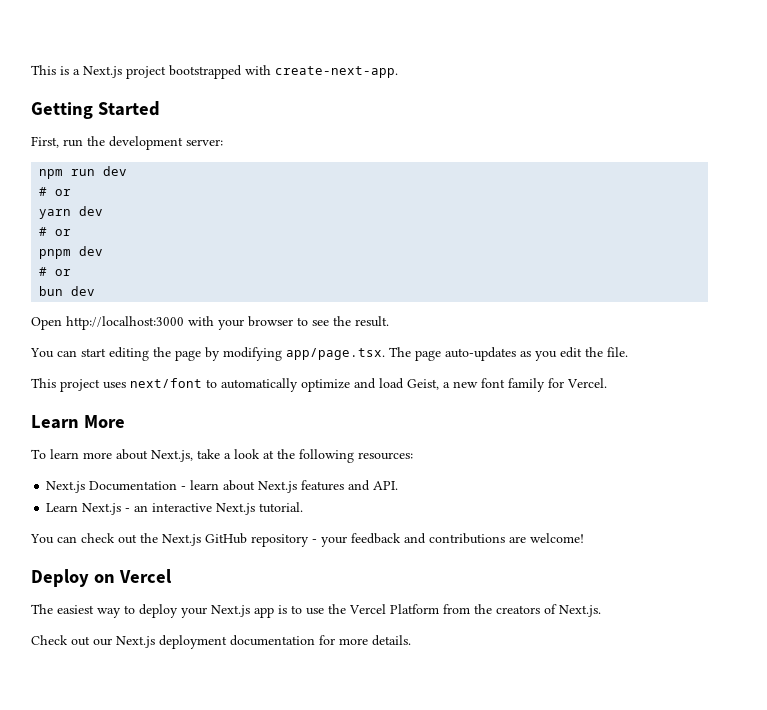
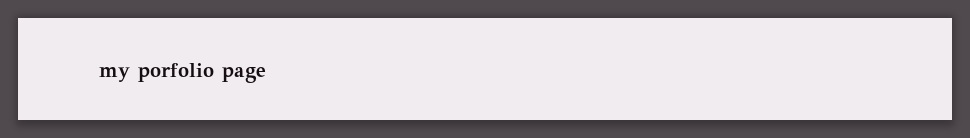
- This is a Next.js project bootstrapped with create-next-app.
- Getting Started
- First, run the development server:
- npm run dev
- # or
- yarn dev
- # or
- pnpm dev
- # or
- bun dev
- Open http://localhost:3000 with your browser to see the result.
- You can start editing the page by modifying app/page.tsx. The page auto-updates as you edit the file.
- This project uses next/font to automatically optimize and load Geist, a new font family for Vercel.
- Learn More
- To learn more about Next.js, take a look at the following resources:
- Next.js Documentation - learn about Next.js features and API.
- Learn Next.js - an interactive Next.js tutorial.
- You can check out the Next.js GitHub repository - your feedback and contributions are welcome!
- Deploy on Vercel
- The easiest way to deploy your Next.js app is to use the Vercel Platform from the creators of Next.js.
- Check out our Next.js deployment documentation for more details.
+ my porfolio page

